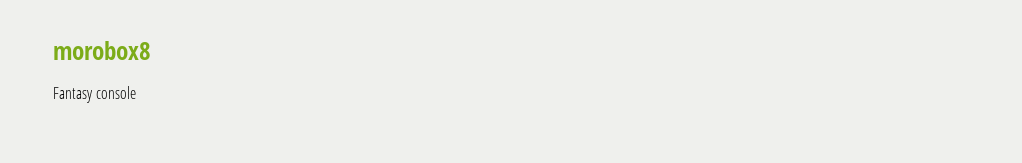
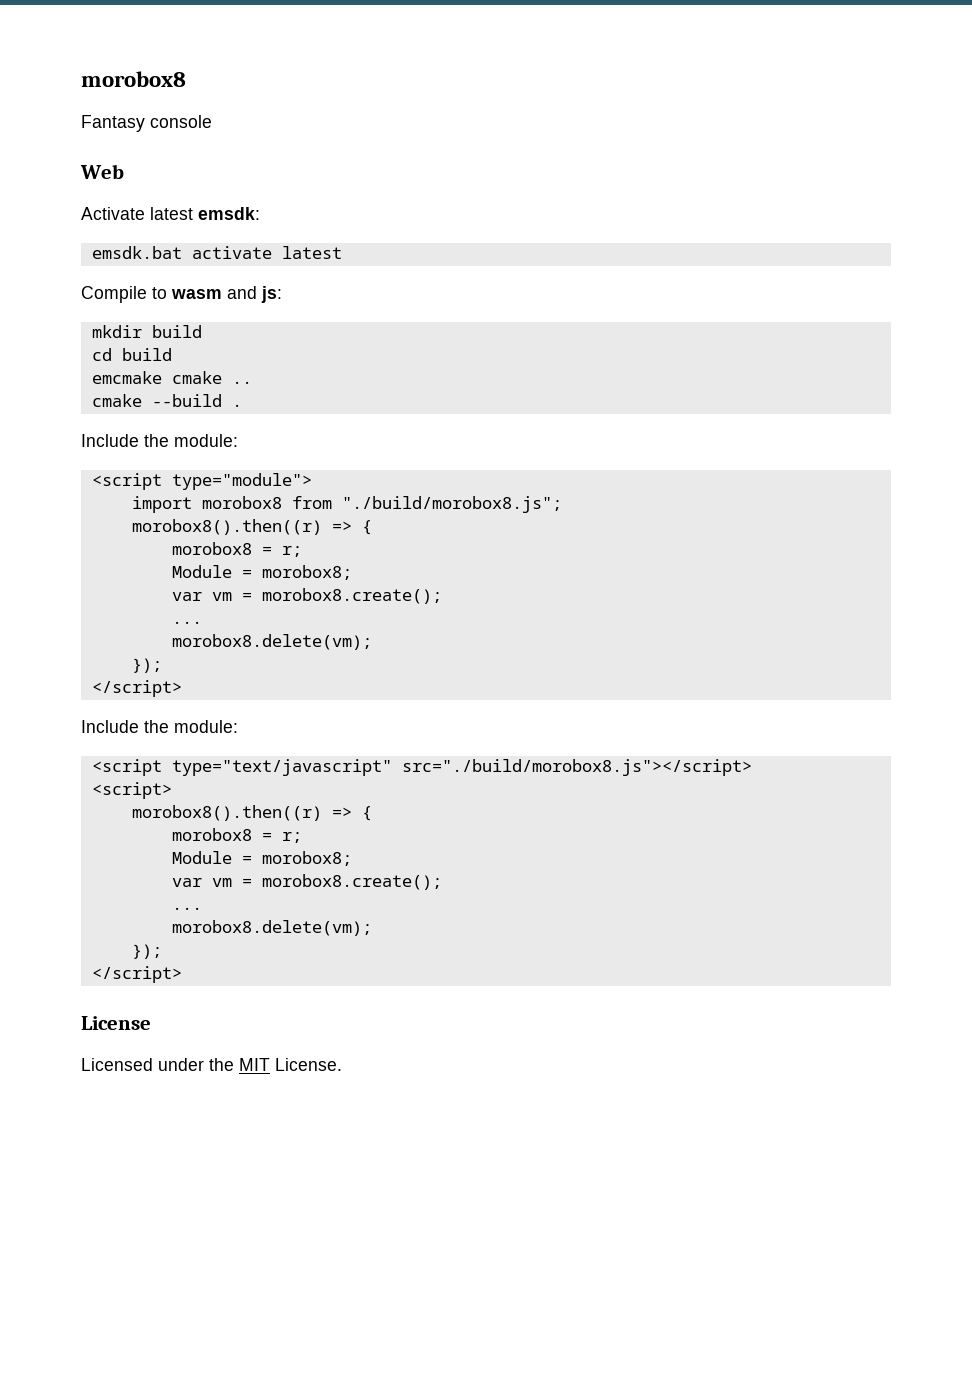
+ Web
+ Activate latest emsdk:
+ emsdk.bat activate latest
+ Compile to wasm and js:
+ mkdir build
+ cd build
+ emcmake cmake ..
+ cmake --build .
+ Include the module:
+ <script type="module">
+ import morobox8 from "./build/morobox8.js";
+ morobox8().then((r) => {
+ morobox8 = r;
+ Module = morobox8;
+ var vm = morobox8.create();
+ ...
+ morobox8.delete(vm);
+ });
+ </script>
+ Include the module:
+ <script type="text/javascript" src="./build/morobox8.js"></script>
+ <script>
+ morobox8().then((r) => {
+ morobox8 = r;
+ Module = morobox8;
+ var vm = morobox8.create();
+ ...
+ morobox8.delete(vm);
+ });
+ </script>
+ License
+ Licensed under the MIT License.

